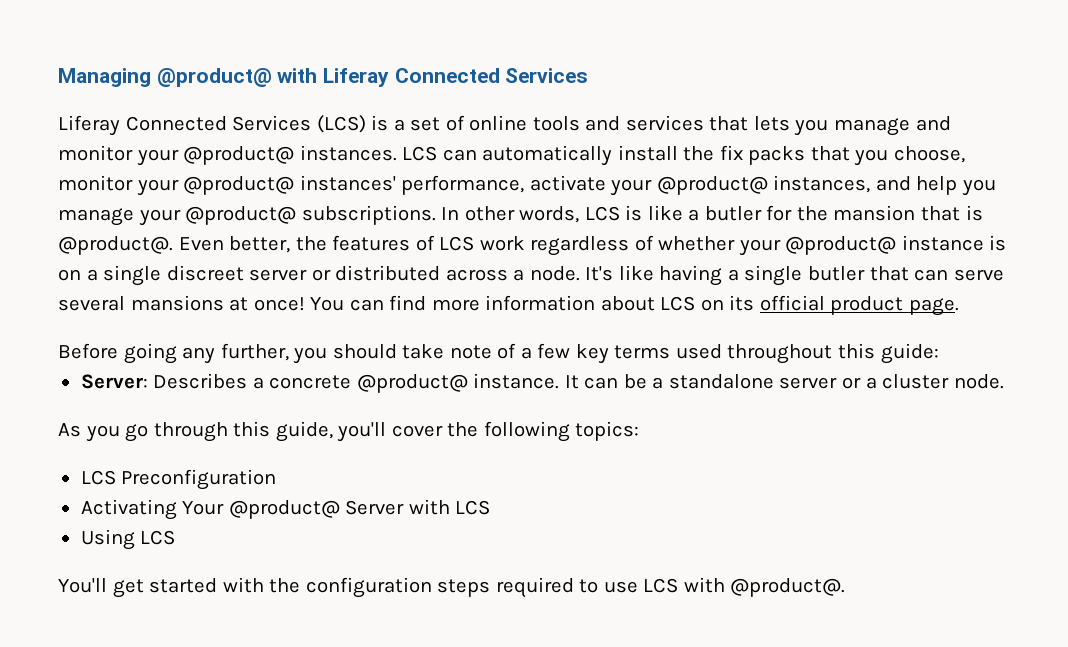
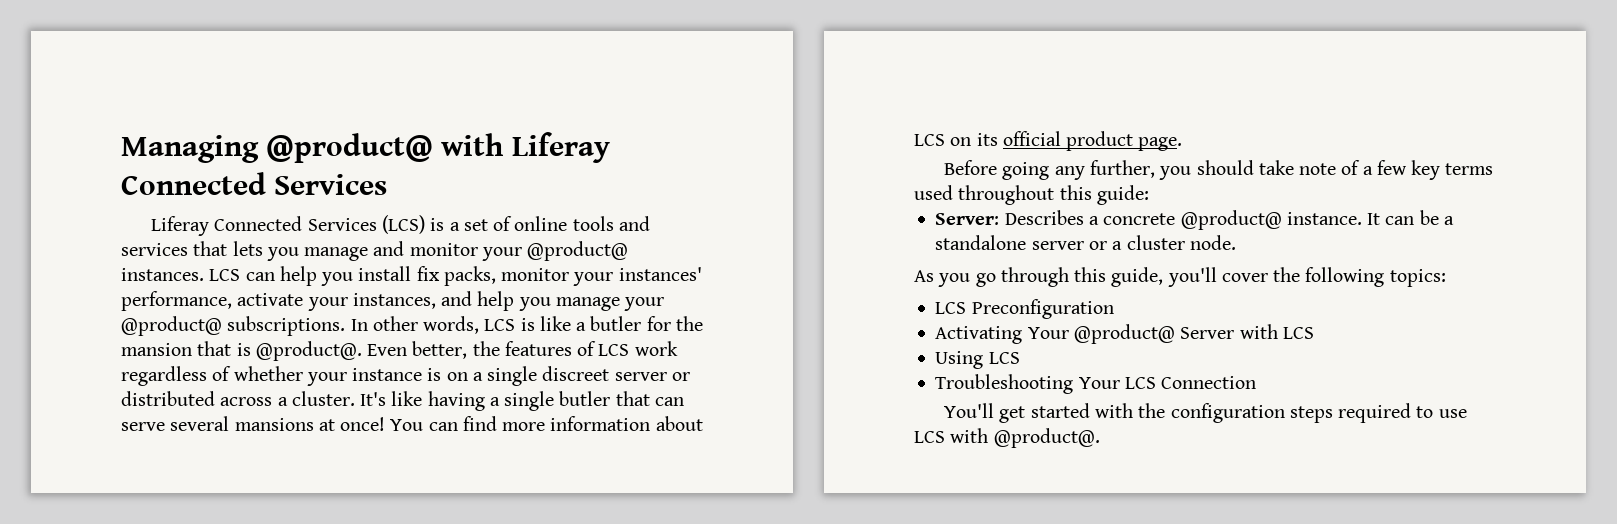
- LCS can automatically install the fix packs that you choose, monitor your @product@ instances' performance, activate your @product@ instances, and help you manage your @product@ subscriptions.
+ LCS can help you install fix packs, monitor your instances' performance, activate your instances, and help you manage your @product@ subscriptions.
- Even better, the features of LCS work regardless of whether your @product@ instance is on a single discreet server or distributed across a node.
+ Even better, the features of LCS work regardless of whether your instance is on a single discreet server or distributed across a cluster.
+ Troubleshooting Your LCS Connection

